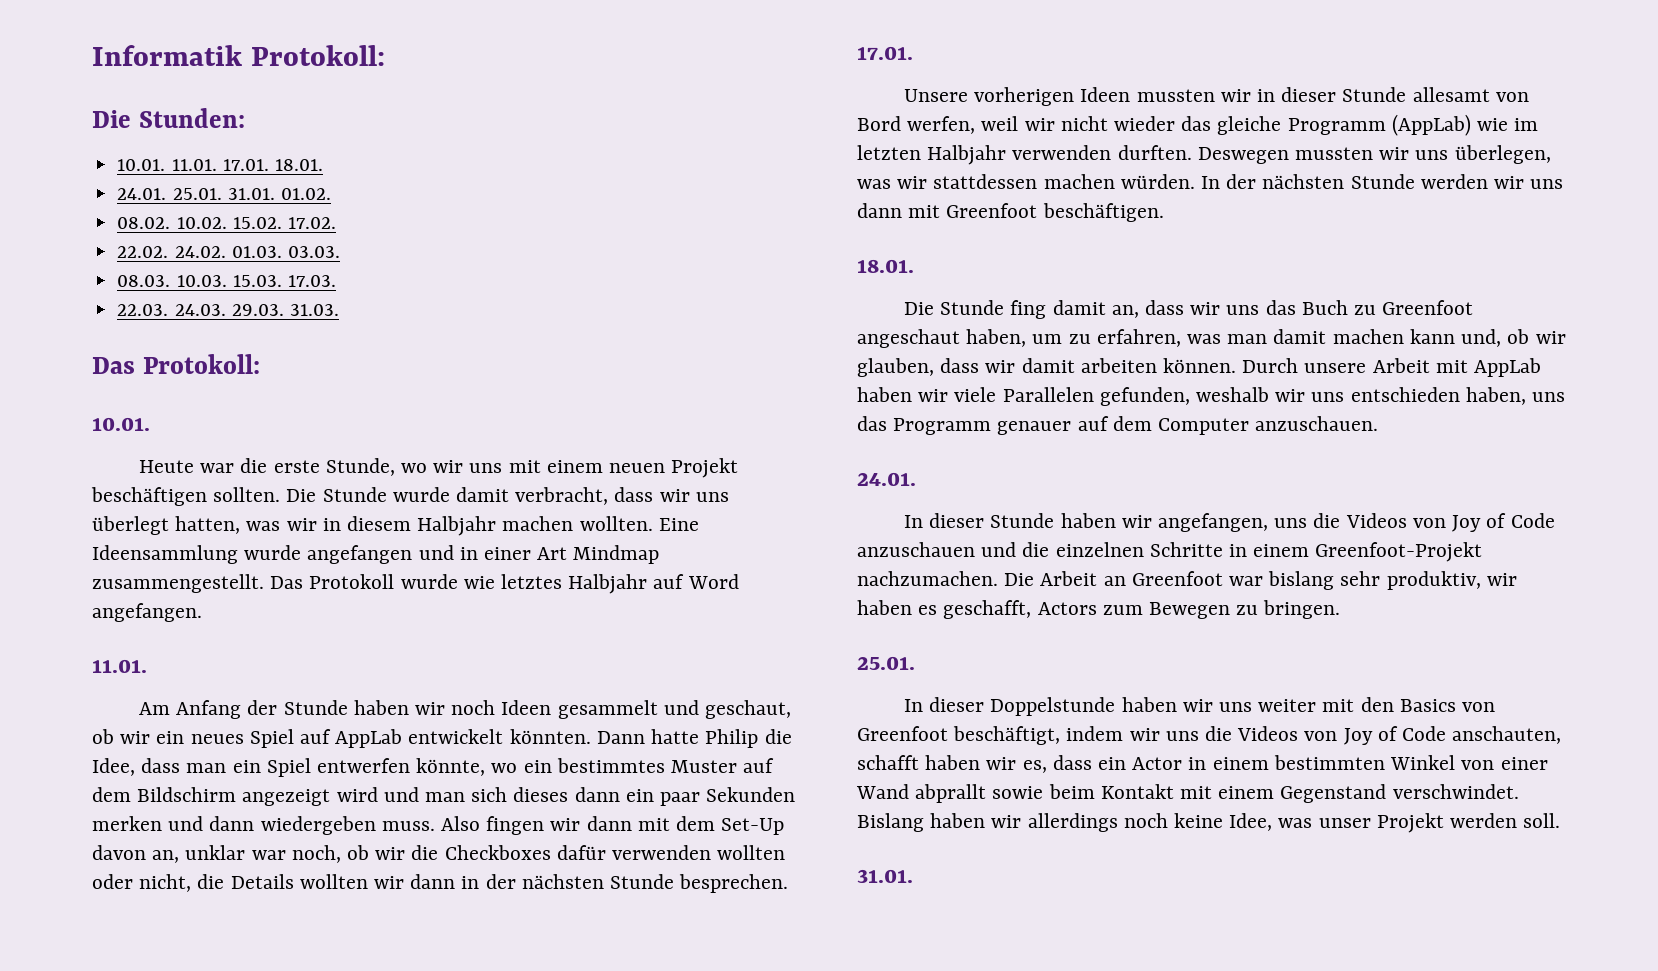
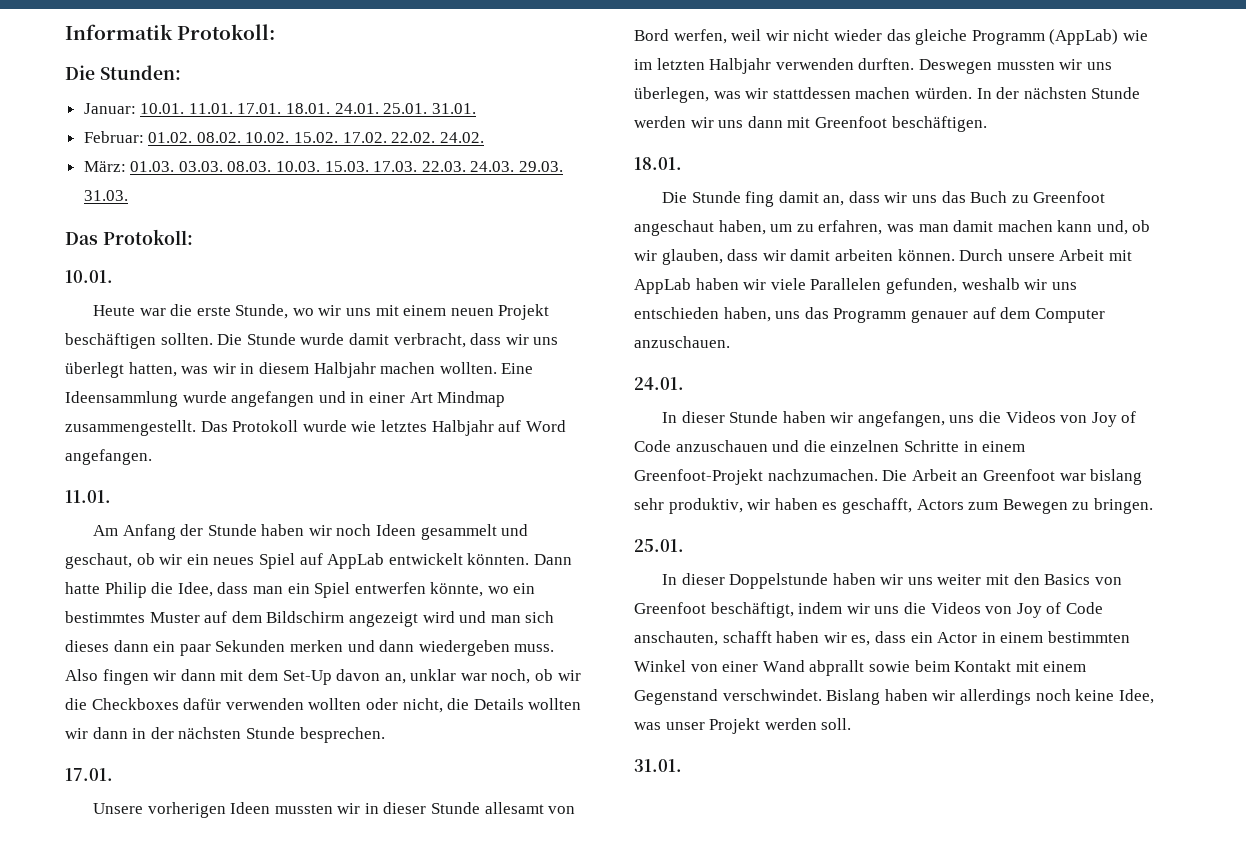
- 10.01. 11.01. 17.01. 18.01.
- 24.01. 25.01. 31.01. 01.02.
- 08.02. 10.02. 15.02. 17.02.
- 22.02. 24.02. 01.03. 03.03.
- 08.03. 10.03. 15.03. 17.03.
- 22.03. 24.03. 29.03. 31.03.
+ Januar: 10.01. 11.01. 17.01. 18.01. 24.01. 25.01. 31.01.
+ Februar: 01.02. 08.02. 10.02. 15.02. 17.02. 22.02. 24.02.
+ März: 01.03. 03.03. 08.03. 10.03. 15.03. 17.03. 22.03. 24.03. 29.03. 31.03.

